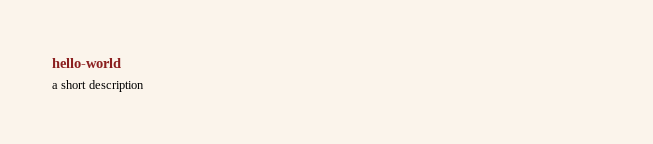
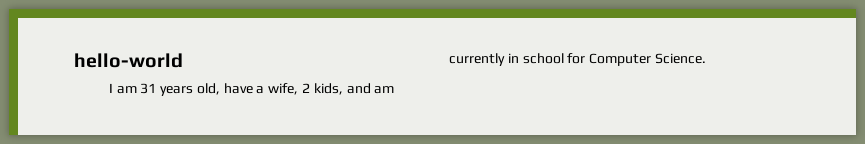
- a short description
+ I am 31 years old, have a wife, 2 kids, and am currently in school for Computer Science.

